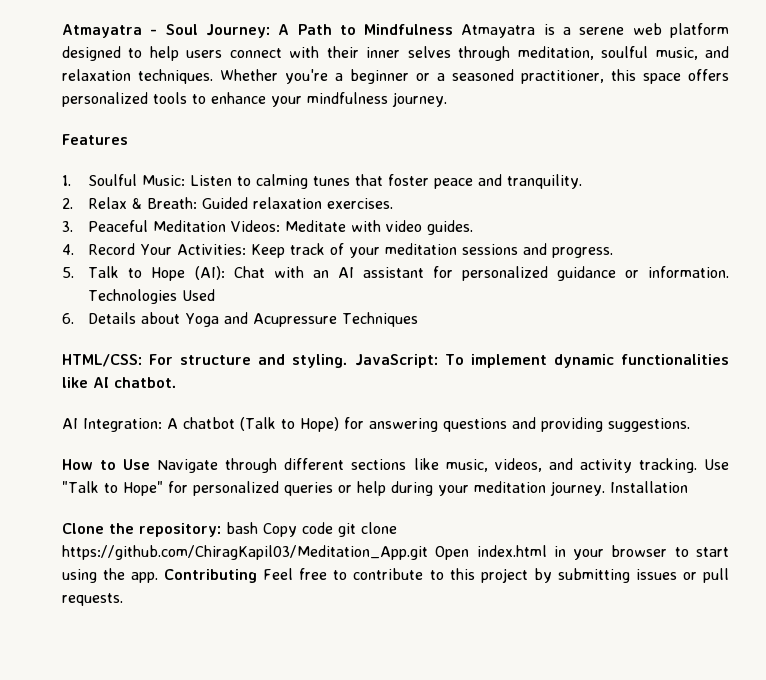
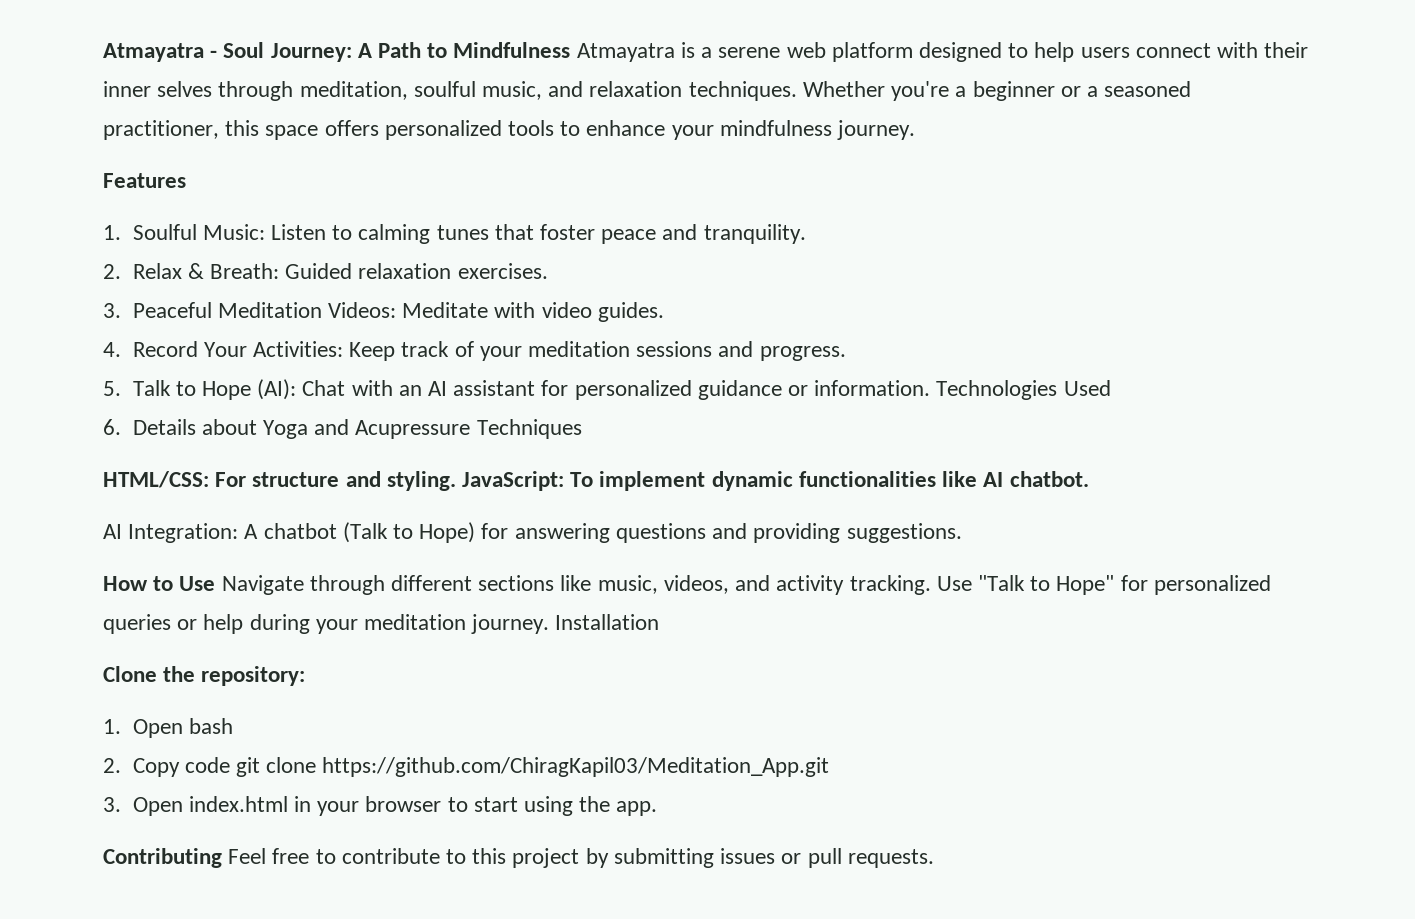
- Clone the repository: bash Copy code git clone https://github.com/ChiragKapil03/Meditation_App.git Open index.html in your browser to start using the app. Contributing Feel free to contribute to this project by submitting issues or pull requests.
+ Clone the repository:
+ 1. Open bash
+ 2. Copy code git clone https://github.com/ChiragKapil03/Meditation_App.git
+ 3. Open index.html in your browser to start using the app.
+ Contributing Feel free to contribute to this project by submitting issues or pull requests.

